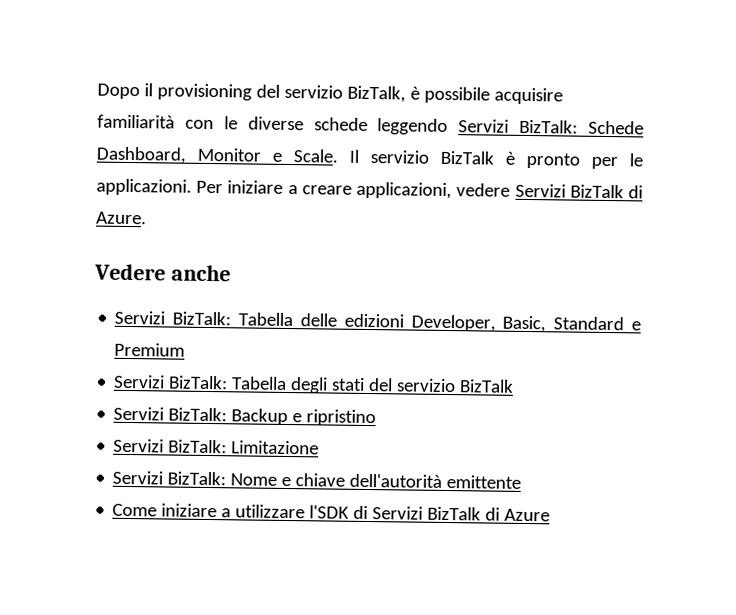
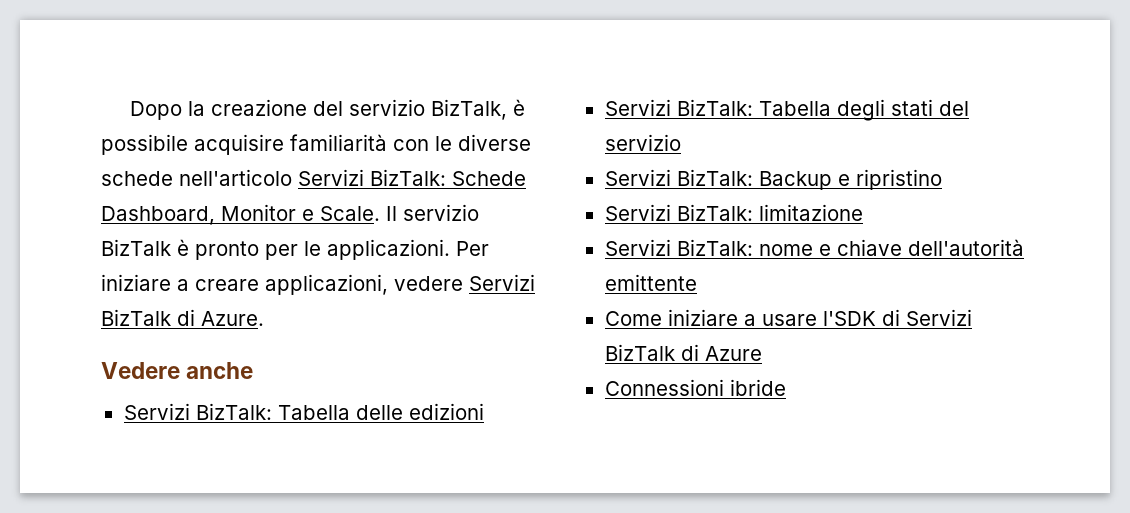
- Dopo il provisioning del servizio BizTalk, è possibile acquisire familiarità con le diverse schede leggendo Servizi BizTalk: Schede Dashboard, Monitor e Scale.
+ Dopo la creazione del servizio BizTalk, è possibile acquisire familiarità con le diverse schede nell'articolo Servizi BizTalk: Schede Dashboard, Monitor e Scale.
- Servizi BizTalk: Tabella delle edizioni Developer, Basic, Standard e Premium
+ Servizi BizTalk: Tabella delle edizioni
- Servizi BizTalk: Tabella degli stati del servizio BizTalk
+ Servizi BizTalk: Tabella degli stati del servizio
- Servizi BizTalk: Limitazione
- Servizi BizTalk: Nome e chiave dell'autorità emittente
+ Servizi BizTalk: limitazione
+ Servizi BizTalk: nome e chiave dell'autorità emittente
- Come iniziare a utilizzare l'SDK di Servizi BizTalk di Azure
+ Come iniziare a usare l'SDK di Servizi BizTalk di Azure
+ Connessioni ibride

